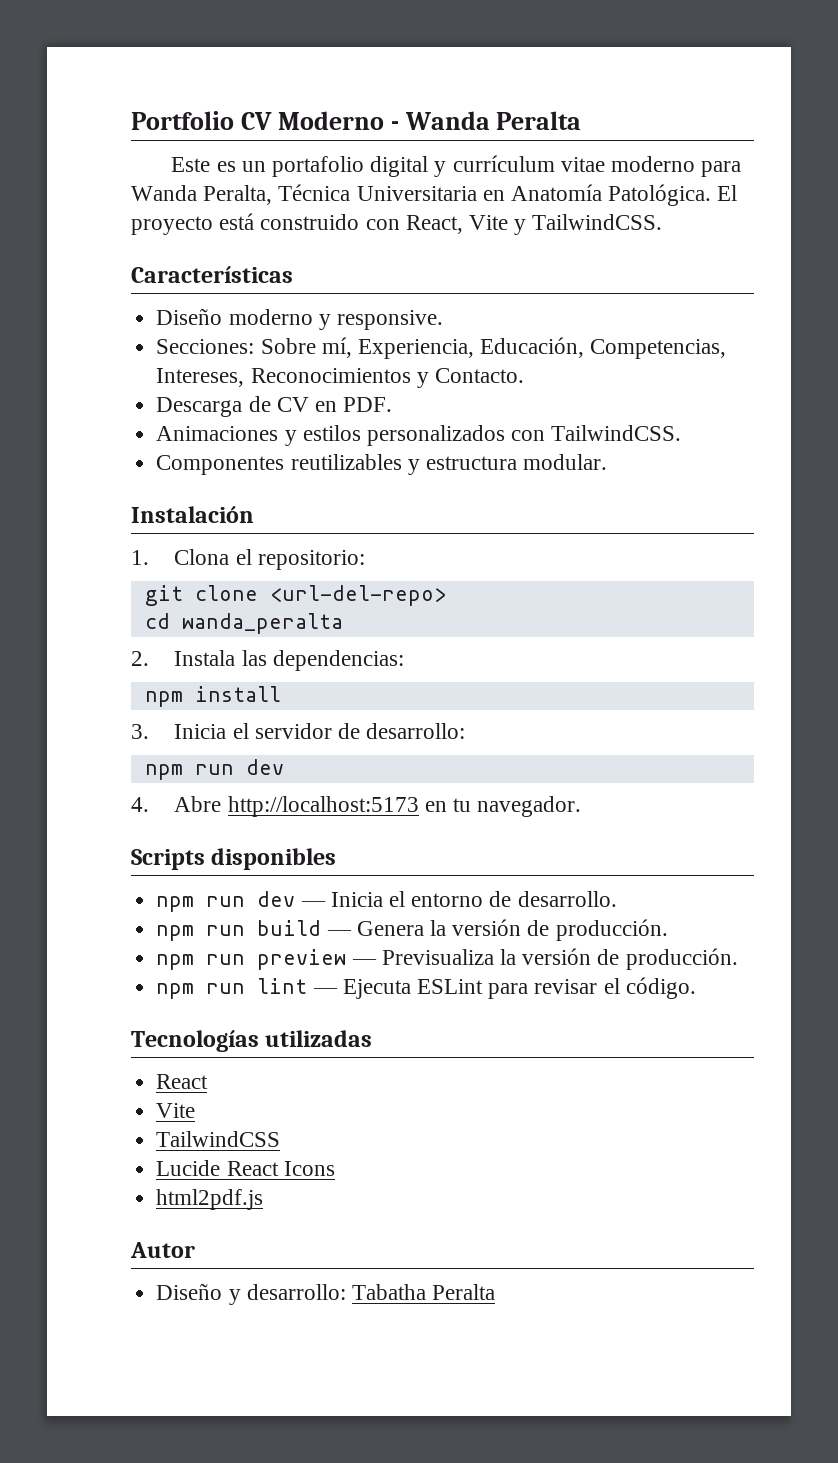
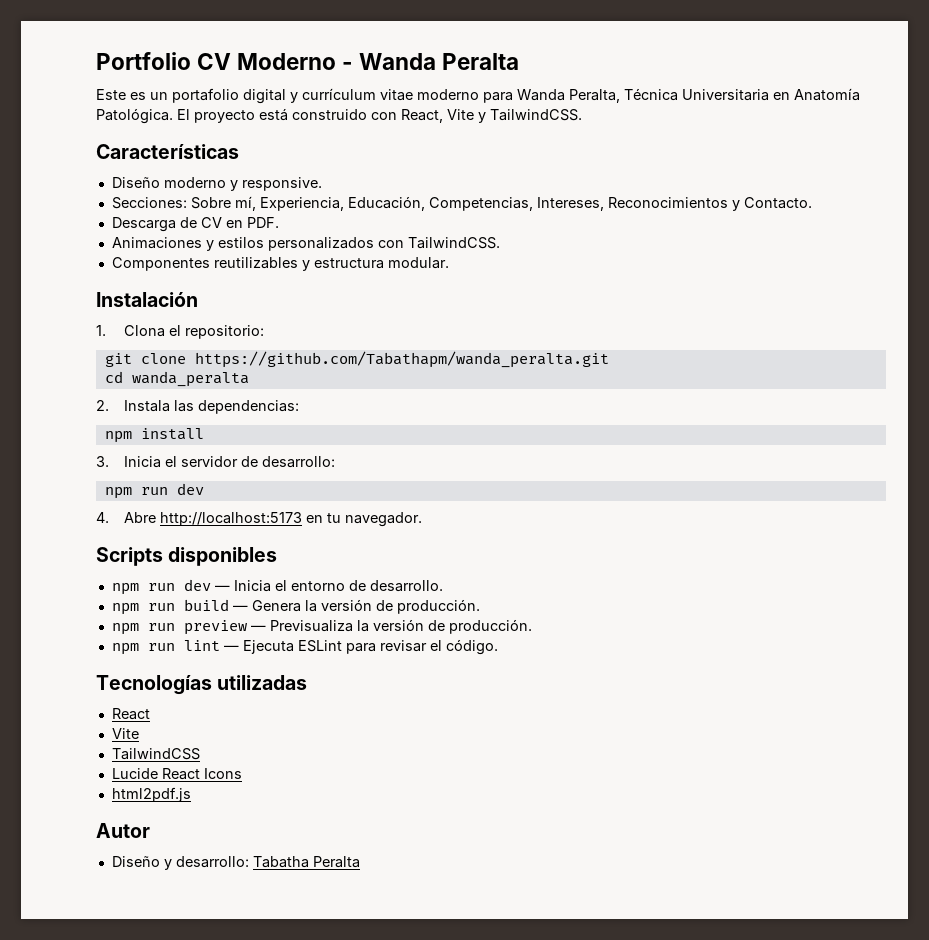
- git clone <url-del-repo>
+ git clone https://github.com/Tabathapm/wanda_peralta.git

